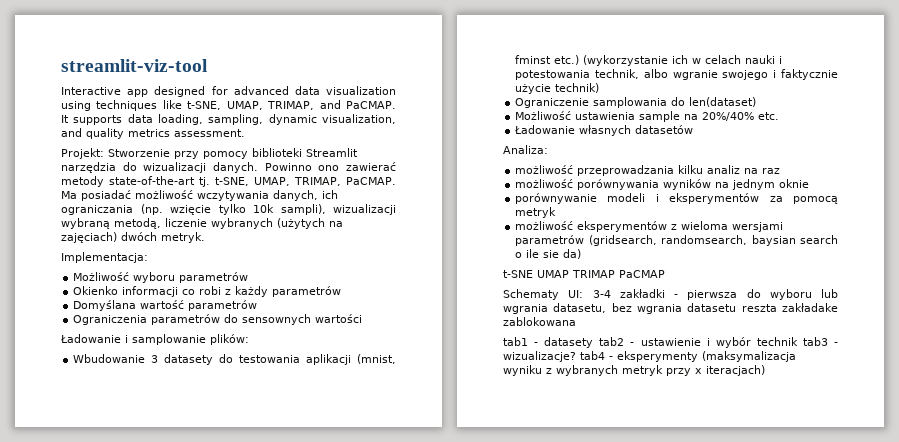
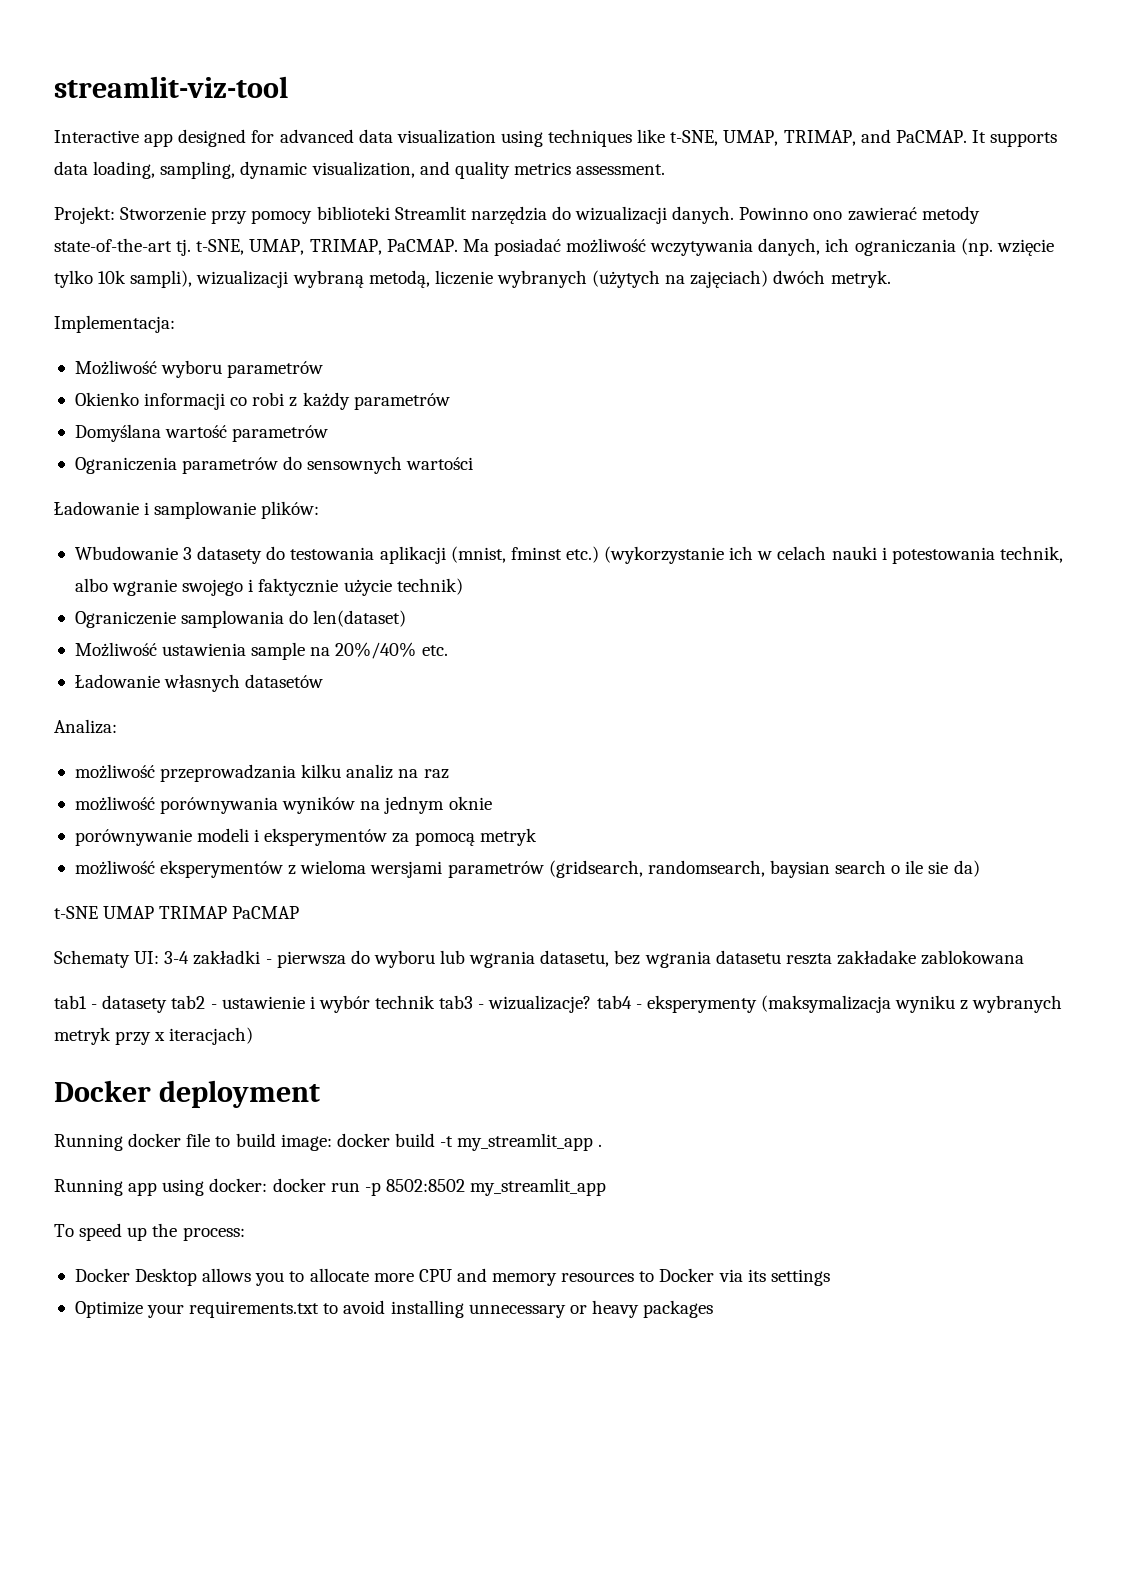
+ Docker deployment
+ Running docker file to build image: docker build -t my_streamlit_app .
+ Running app using docker: docker run -p 8502:8502 my_streamlit_app
+ To speed up the process:
+ Docker Desktop allows you to allocate more CPU and memory resources to Docker via its settings
+ Optimize your requirements.txt to avoid installing unnecessary or heavy packages

